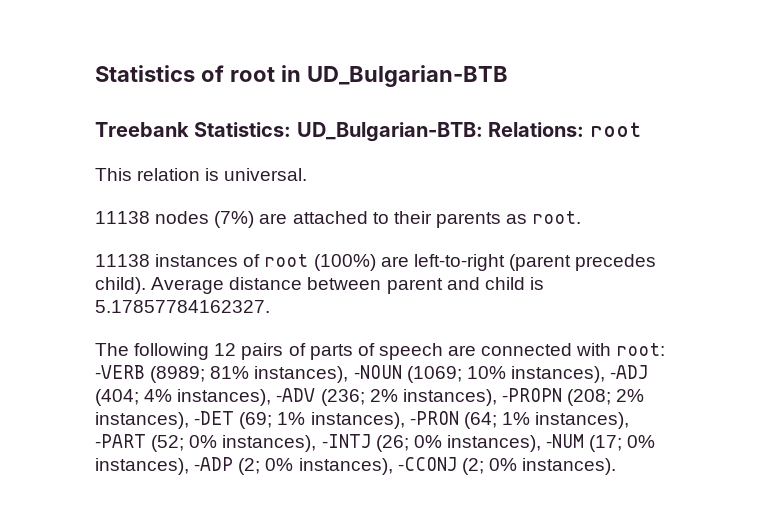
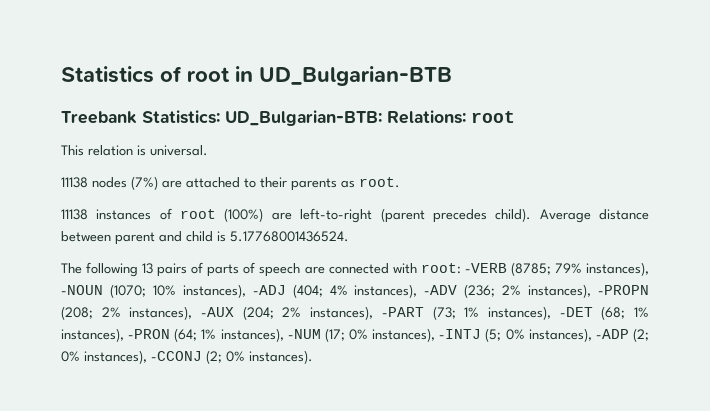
- Average distance between parent and child is 5.17857784162327.
+ Average distance between parent and child is 5.17768001436524.
- The following 12 pairs of parts of speech are connected with root: -VERB (8989; 81% instances), -NOUN (1069; 10% instances), -ADJ (404; 4% instances), -ADV (236; 2% instances), -PROPN (208; 2% instances), -DET (69; 1% instances), -PRON (64; 1% instances), -PART (52; 0% instances), -INTJ (26; 0% instances), -NUM (17; 0% instances), -ADP (2; 0% instances), -CCONJ (2; 0% instances).
+ The following 13 pairs of parts of speech are connected with root: -VERB (8785; 79% instances), -NOUN (1070; 10% instances), -ADJ (404; 4% instances), -ADV (236; 2% instances), -PROPN (208; 2% instances), -AUX (204; 2% instances), -PART (73; 1% instances), -DET (68; 1% instances), -PRON (64; 1% instances), -NUM (17; 0% instances), -INTJ (5; 0% instances), -ADP (2; 0% instances), -CCONJ (2; 0% instances).

